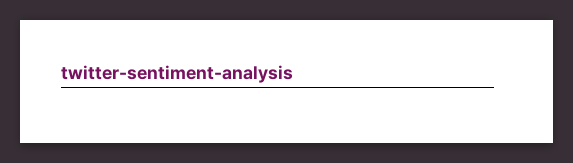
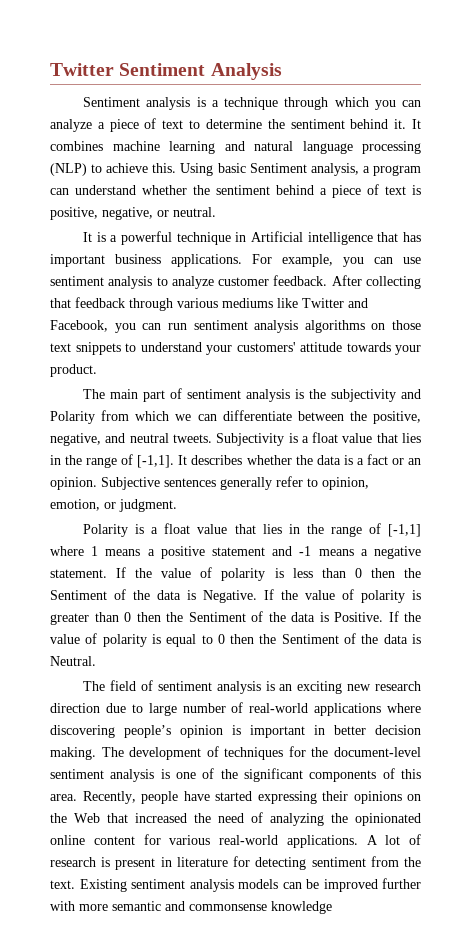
- twitter-sentiment-analysis
+ Twitter Sentiment Analysis
+ Sentiment analysis is a technique through which you can analyze a piece of text to determine the sentiment behind it. It combines machine learning and natural language processing (NLP) to achieve this. Using basic Sentiment analysis, a program can understand whether the sentiment behind a piece of text is positive, negative, or neutral.
+ It is a powerful technique in Artificial intelligence that has important business applications. For example, you can use sentiment analysis to analyze customer feedback. After collecting that feedback through various mediums like Twitter and Facebook, you can run sentiment analysis algorithms on those text snippets to understand your customers' attitude towards your product.
+ The main part of sentiment analysis is the subjectivity and Polarity from which we can differentiate between the positive, negative, and neutral tweets. Subjectivity is a float value that lies in the range of [-1,1]. It describes whether the data is a fact or an opinion. Subjective sentences generally refer to opinion, emotion, or judgment.
+ Polarity is a float value that lies in the range of [-1,1] where 1 means a positive statement and -1 means a negative statement. If the value of polarity is less than 0 then the Sentiment of the data is Negative. If the value of polarity is greater than 0 then the Sentiment of the data is Positive. If the value of polarity is equal to 0 then the Sentiment of the data is Neutral.
+ The field of sentiment analysis is an exciting new research direction due to large number of real-world applications where discovering people’s opinion is important in better decision making. The development of techniques for the document-level sentiment analysis is one of the significant components of this area. Recently, people have started expressing their opinions on the Web that increased the need of analyzing the opinionated online content for various real-world applications. A lot of research is present in literature for detecting sentiment from the text. Existing sentiment analysis models can be improved further with more semantic and commonsense knowledge

